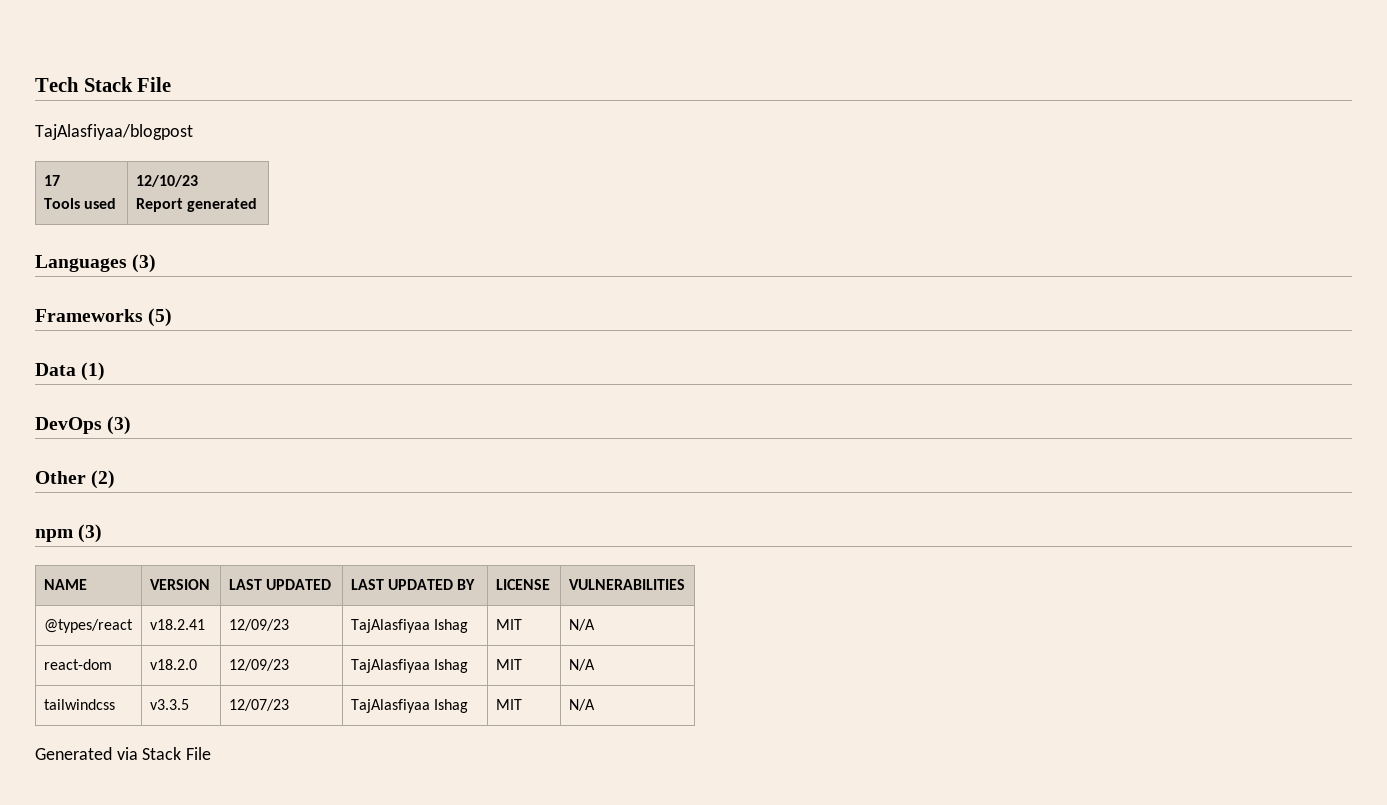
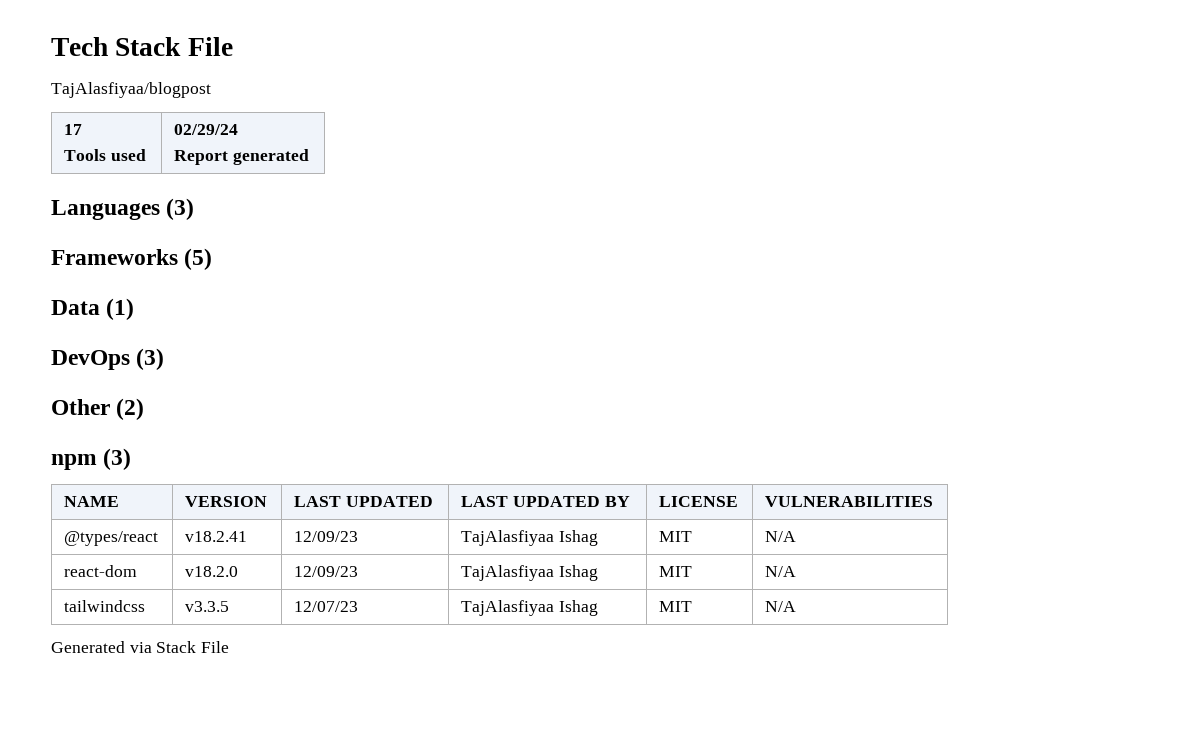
  17
- Tools used | 12/10/23
+ Tools used | 02/29/24

